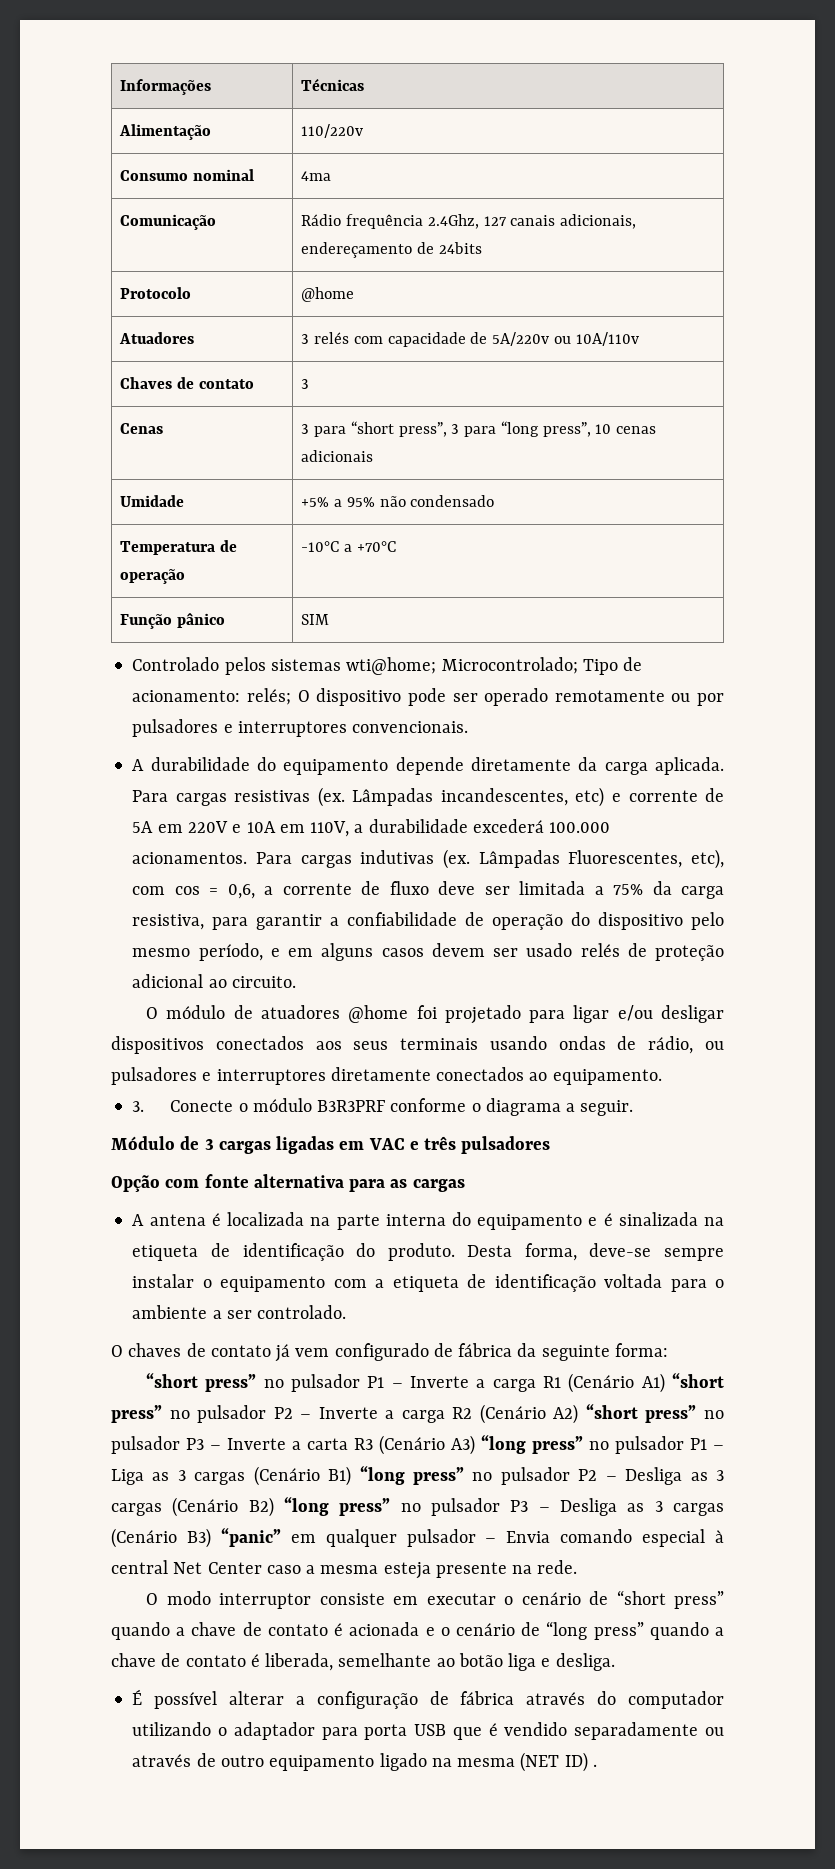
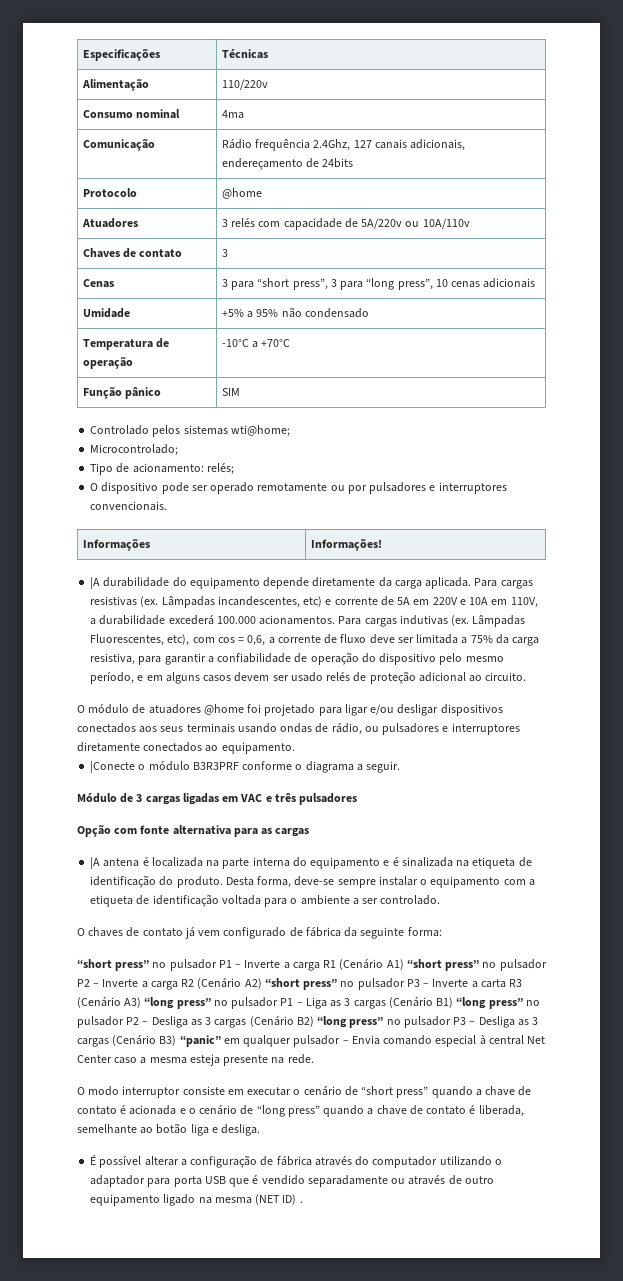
- Informações | Técnicas
+ Especificações | Técnicas
- Controlado pelos sistemas wti@home; Microcontrolado; Tipo de acionamento: relés; O dispositivo pode ser operado remotamente ou por pulsadores e interruptores convencionais.
+ Controlado pelos sistemas wti@home;
+ Microcontrolado;
+ Tipo de acionamento: relés;
+ O dispositivo pode ser operado remotamente ou por pulsadores e interruptores convencionais.
- A durabilidade do equipamento depende diretamente da carga aplicada.
+ Informações | Informações!
+ |A durabilidade do equipamento depende diretamente da carga aplicada.
- 3. Conecte o módulo B3R3PRF conforme o diagrama a seguir.
+ |Conecte o módulo B3R3PRF conforme o diagrama a seguir.
- A antena é localizada na parte interna do equipamento e é sinalizada na etiqueta de identificação do produto.
+ |A antena é localizada na parte interna do equipamento e é sinalizada na etiqueta de identificação do produto.

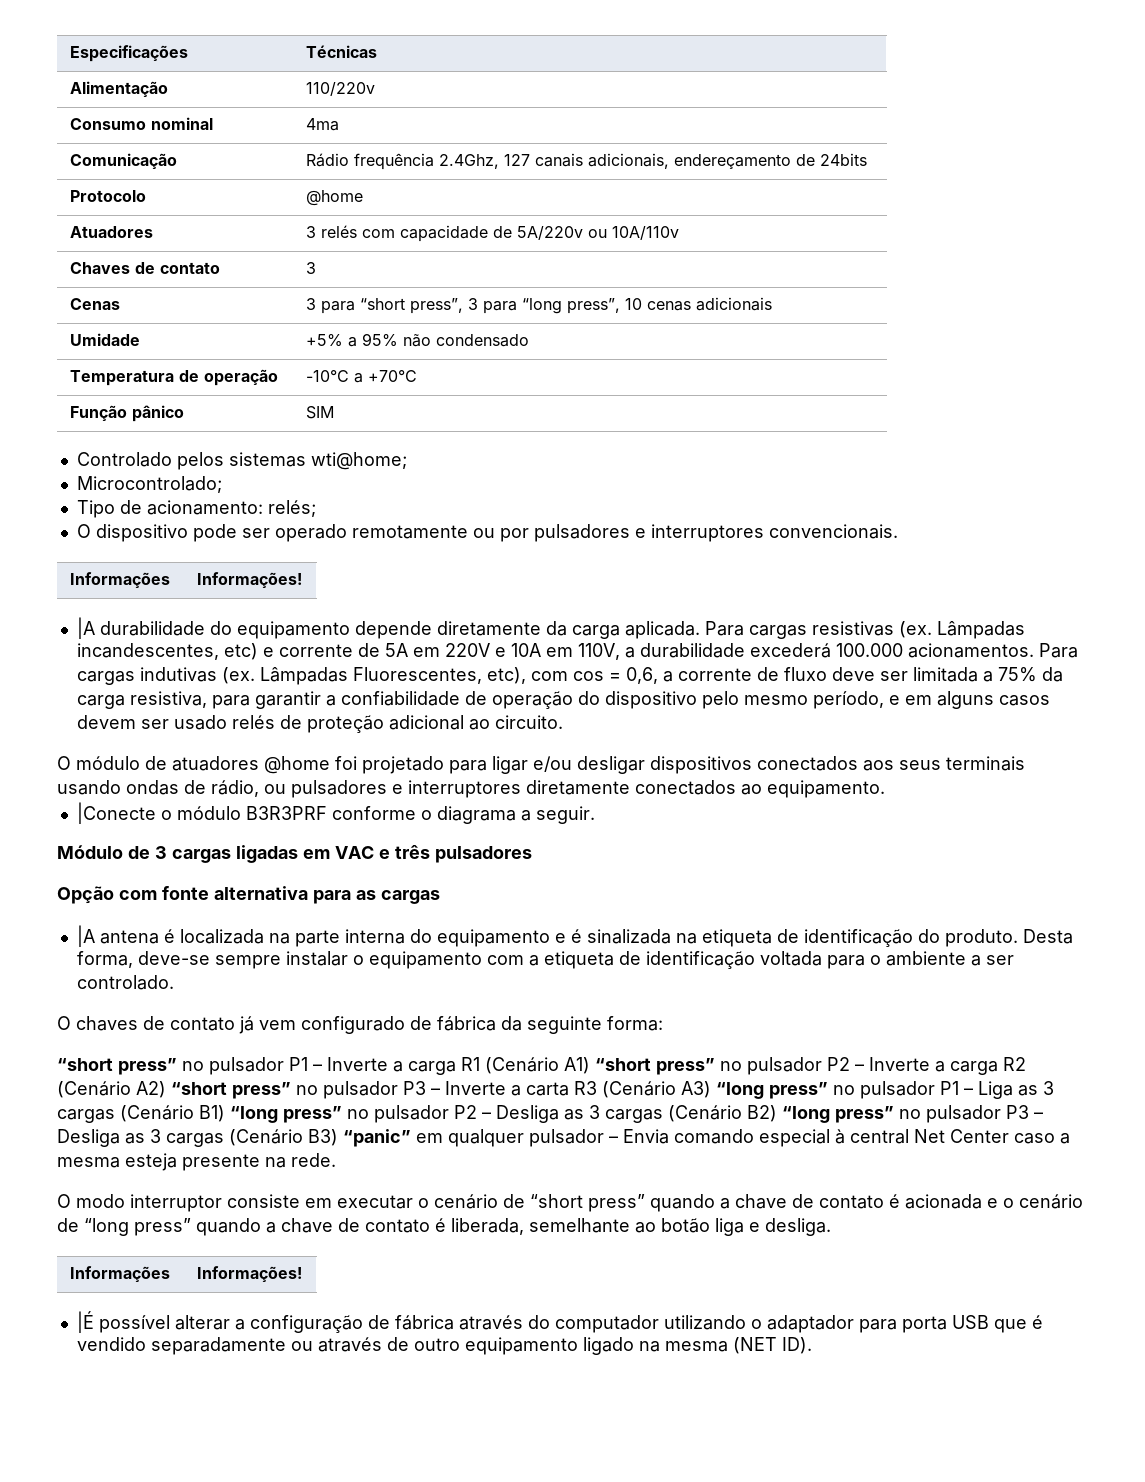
  O modo interruptor consiste em executar o cenário de “short press” quando a chave de contato é acionada e o cenário de “long press” quando a chave de contato é liberada, semelhante ao botão liga e desliga.
- É possível alterar a configuração de fábrica através do computador utilizando o adaptador para porta USB que é vendido separadamente ou através de outro equipamento ligado na mesma (NET ID) .
+ Informações | Informações!
+ |É possível alterar a configuração de fábrica através do computador utilizando o adaptador para porta USB que é vendido separadamente ou através de outro equipamento ligado na mesma (NET ID).

